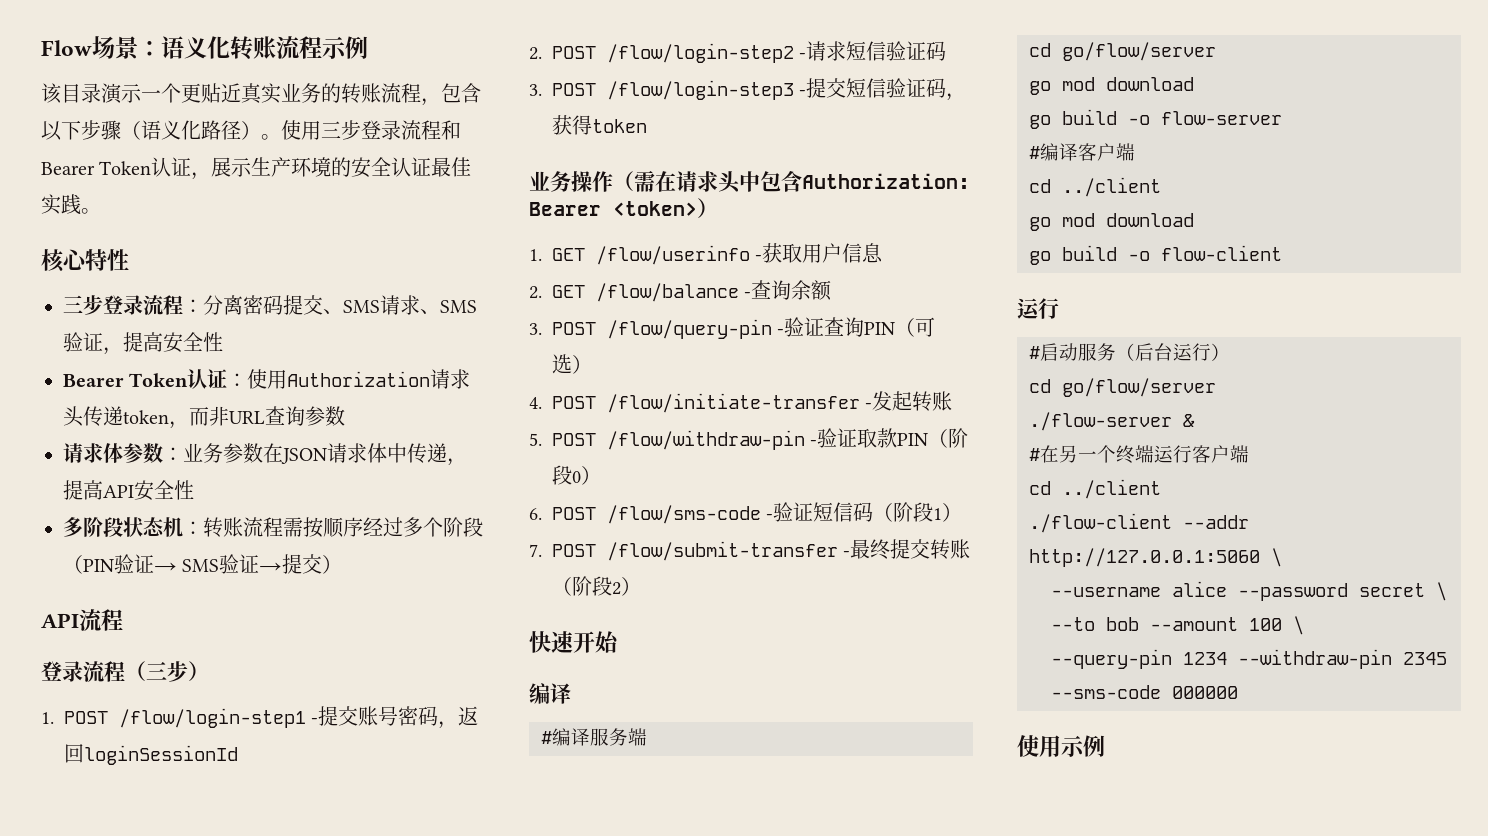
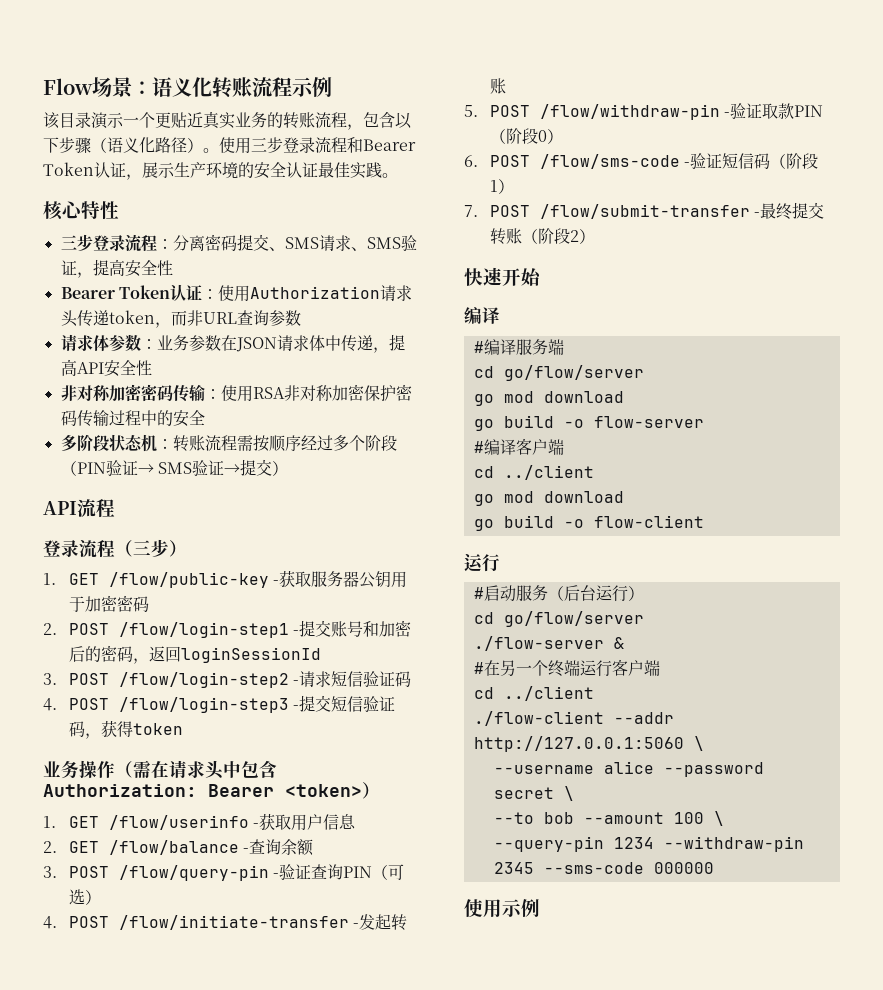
+ 非对称加密密码传输：使用RSA非对称加密保护密码传输过程中的安全
- 1. POST /flow/login-step1 -提交账号密码，返回loginSessionId
+ 1. GET /flow/public-key -获取服务器公钥用于加密密码
+ 2. POST /flow/login-step1 -提交账号和加密后的密码，返回loginSessionId
- 2. POST /flow/login-step2 -请求短信验证码
+ 3. POST /flow/login-step2 -请求短信验证码
- 3. POST /flow/login-step3 -提交短信验证码，获得token
+ 4. POST /flow/login-step3 -提交短信验证码，获得token

